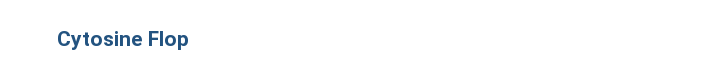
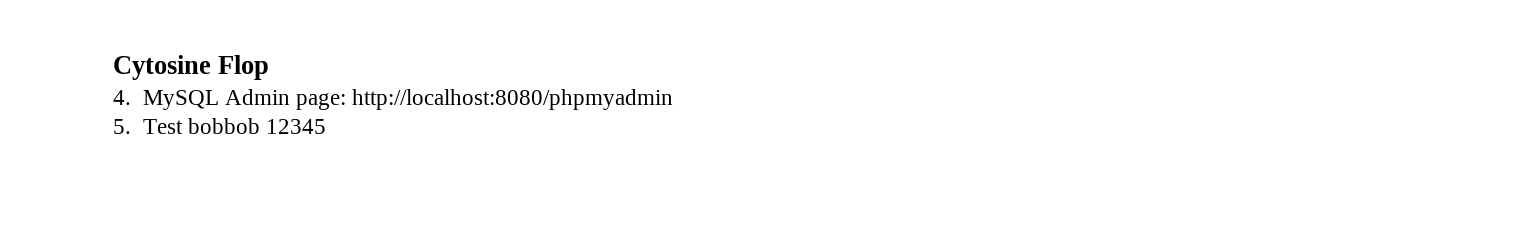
+ 4. MySQL Admin page: http://localhost:8080/phpmyadmin
+ 5. Test bobbob 12345

